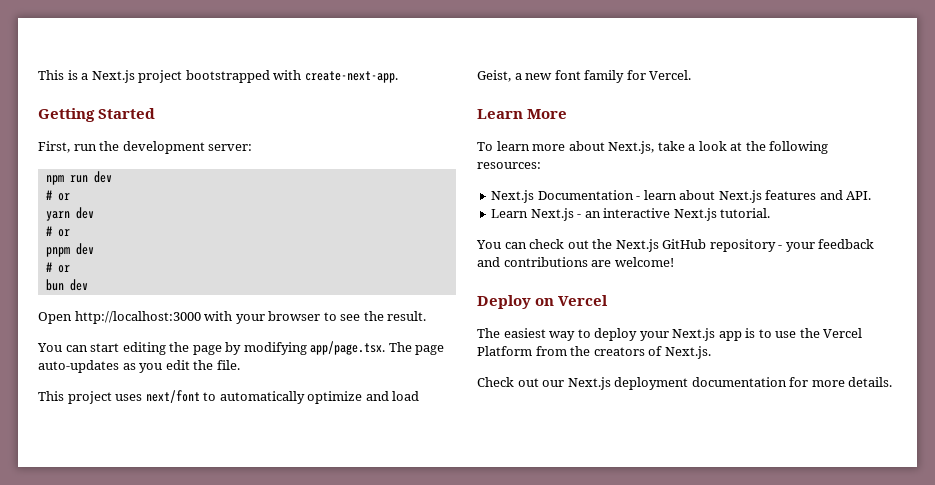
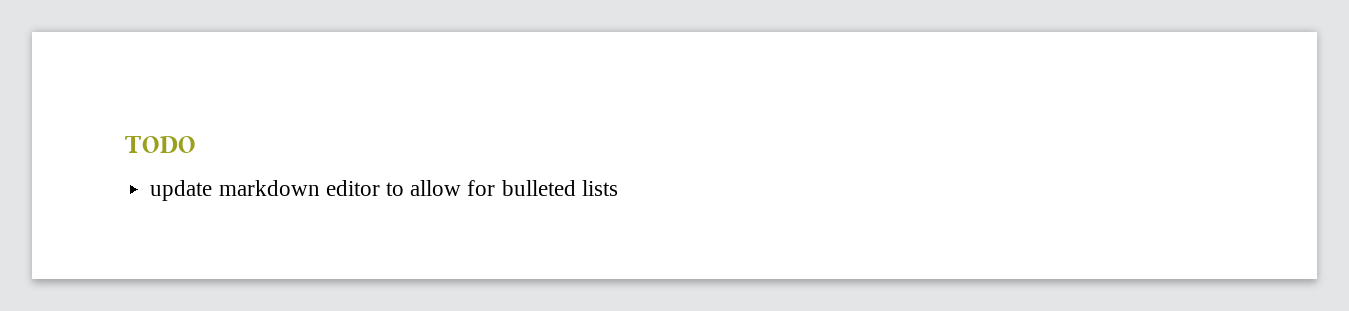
- This is a Next.js project bootstrapped with create-next-app.
- Getting Started
- First, run the development server:
- npm run dev
- # or
- yarn dev
- # or
- pnpm dev
- # or
- bun dev
- Open http://localhost:3000 with your browser to see the result.
- You can start editing the page by modifying app/page.tsx. The page auto-updates as you edit the file.
- This project uses next/font to automatically optimize and load Geist, a new font family for Vercel.
- Learn More
- To learn more about Next.js, take a look at the following resources:
- Next.js Documentation - learn about Next.js features and API.
- Learn Next.js - an interactive Next.js tutorial.
- You can check out the Next.js GitHub repository - your feedback and contributions are welcome!
- Deploy on Vercel
- The easiest way to deploy your Next.js app is to use the Vercel Platform from the creators of Next.js.
- Check out our Next.js deployment documentation for more details.
+ TODO
+ update markdown editor to allow for bulleted lists

